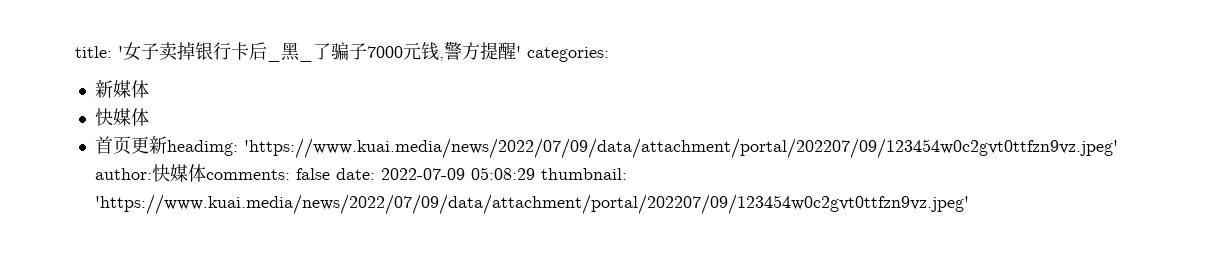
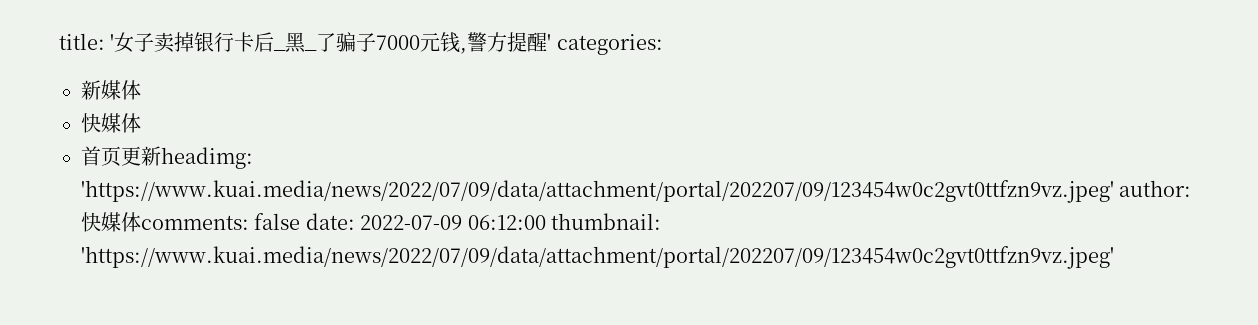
- 首页更新headimg: 'https://www.kuai.media/news/2022/07/09/data/attachment/portal/202207/09/123454w0c2gvt0ttfzn9vz.jpeg' author:快媒体comments: false date: 2022-07-09 05:08:29 thumbnail: 'https://www.kuai.media/news/2022/07/09/data/attachment/portal/202207/09/123454w0c2gvt0ttfzn9vz.jpeg'
+ 首页更新headimg: 'https://www.kuai.media/news/2022/07/09/data/attachment/portal/202207/09/123454w0c2gvt0ttfzn9vz.jpeg' author:快媒体comments: false date: 2022-07-09 06:12:00 thumbnail: 'https://www.kuai.media/news/2022/07/09/data/attachment/portal/202207/09/123454w0c2gvt0ttfzn9vz.jpeg'

